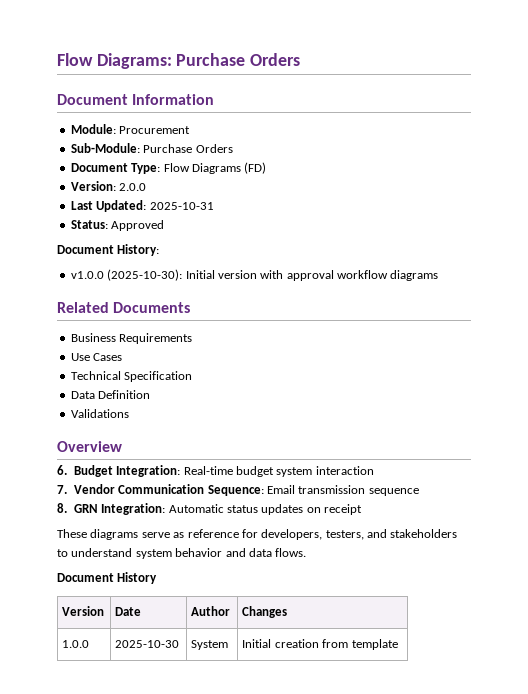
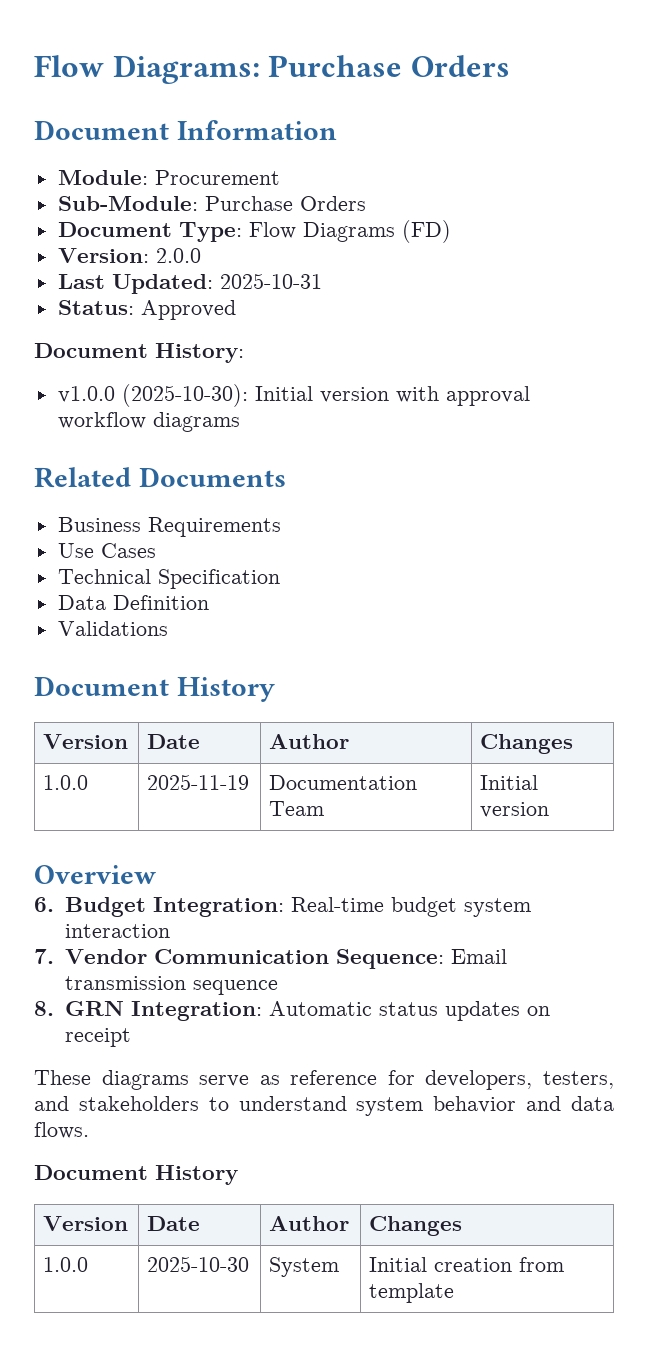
  Validations
+ Document History
+ Version | Date | Author | Changes
+ 1.0.0 | 2025-11-19 | Documentation Team | Initial version

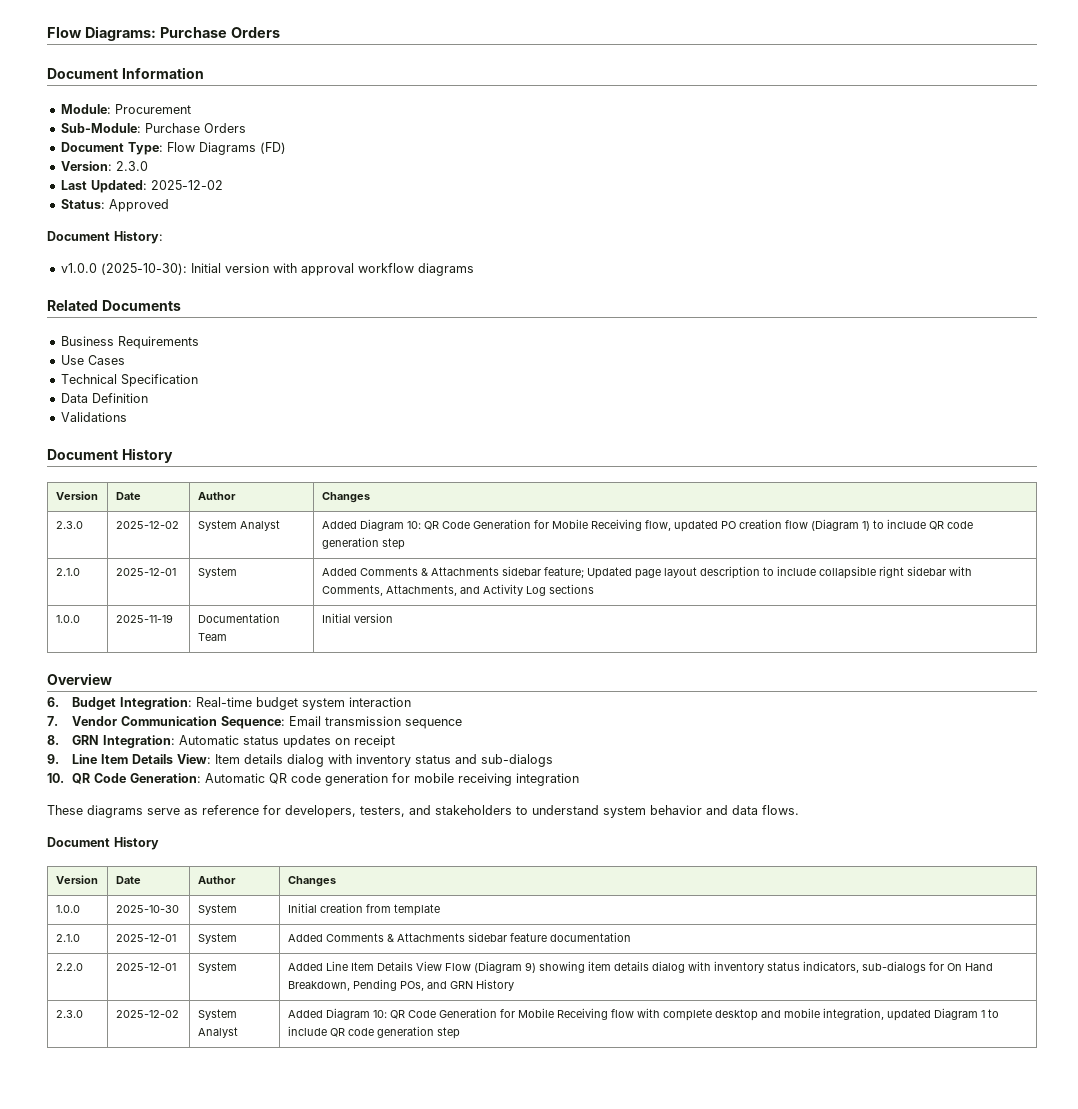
- Version: 2.0.0
+ Version: 2.3.0
- Last Updated: 2025-10-31
+ Last Updated: 2025-12-02
+ 2.3.0 | 2025-12-02 | System Analyst | Added Diagram 10: QR Code Generation for Mobile Receiving flow, updated PO creation flow (Diagram 1) to include QR code generation step
+ 2.1.0 | 2025-12-01 | System | Added Comments & Attachments sidebar feature; Updated page layout description to include collapsible right sidebar with Comments, Attachments, and Activity Log sections
+ 9. Line Item Details View: Item details dialog with inventory status and sub-dialogs
+ 10. QR Code Generation: Automatic QR code generation for mobile receiving integration
+ 2.1.0 | 2025-12-01 | System | Added Comments & Attachments sidebar feature documentation
+ 2.2.0 | 2025-12-01 | System | Added Line Item Details View Flow (Diagram 9) showing item details dialog with inventory status indicators, sub-dialogs for On Hand Breakdown, Pending POs, and GRN History
+ 2.3.0 | 2025-12-02 | System Analyst | Added Diagram 10: QR Code Generation for Mobile Receiving flow with complete desktop and mobile integration, updated Diagram 1 to include QR code generation step

